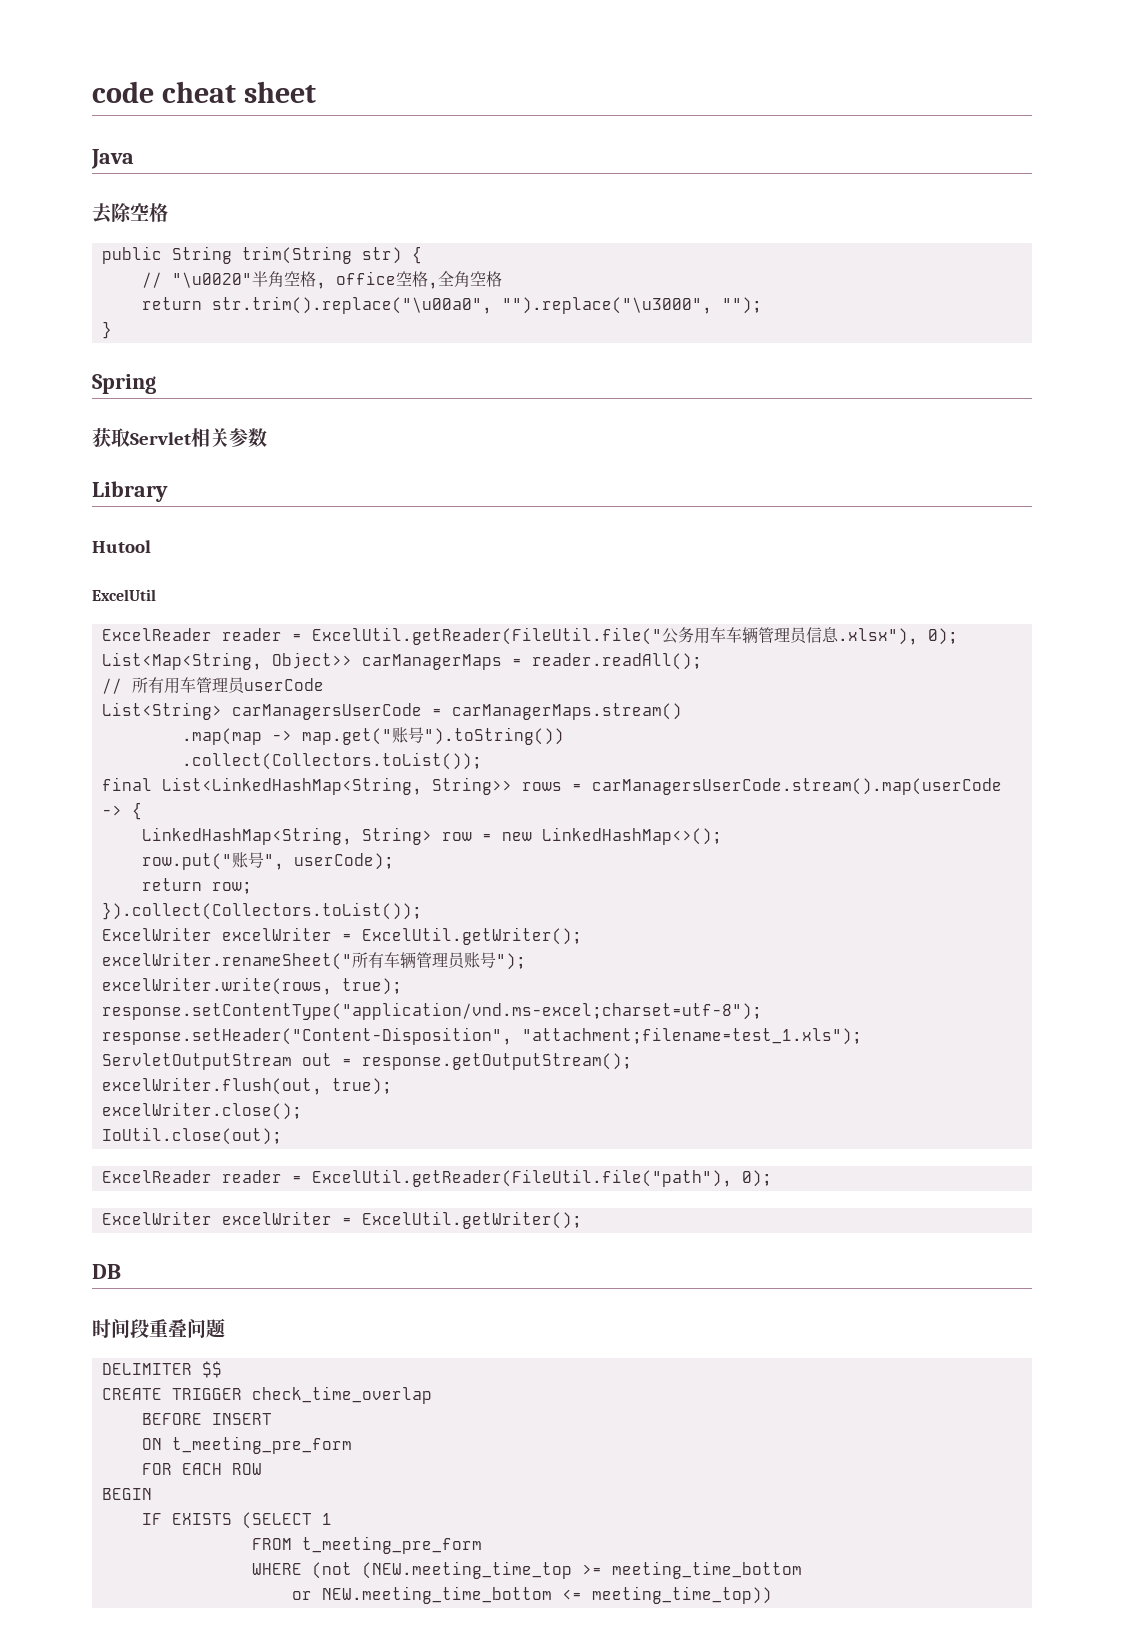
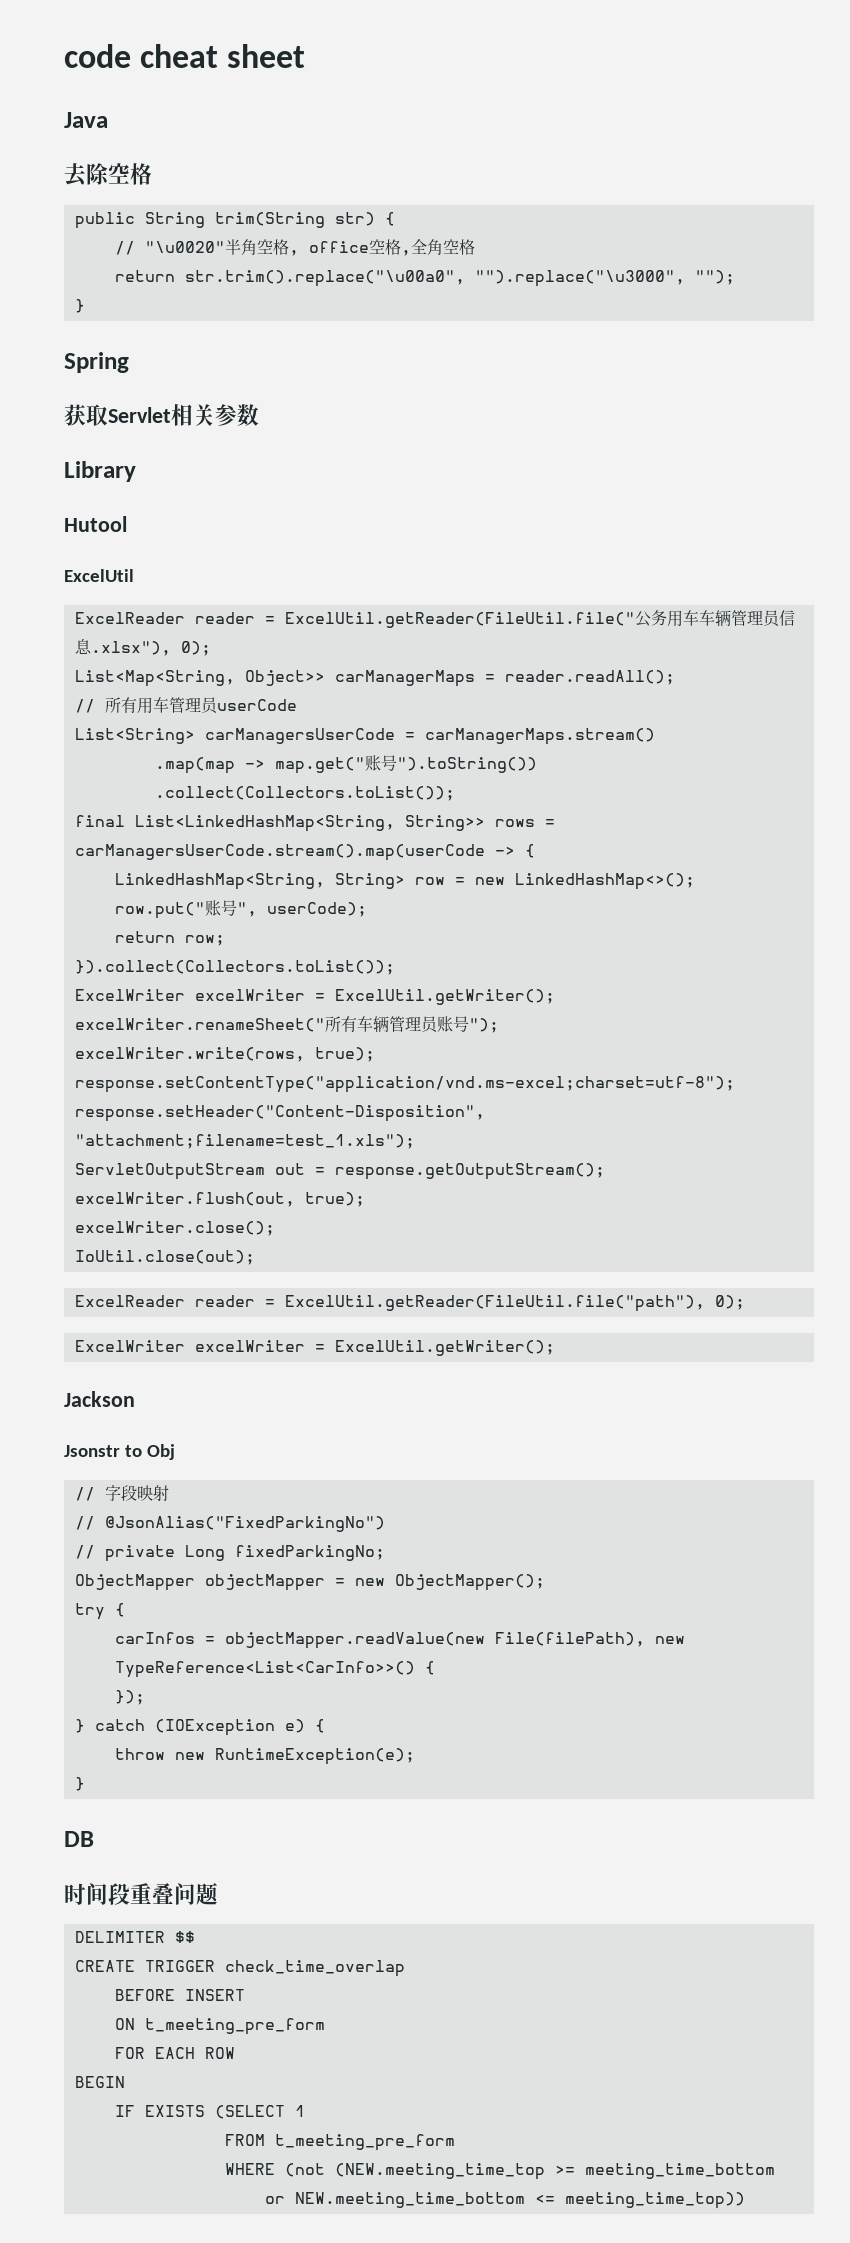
+ Jackson
+ Jsonstr to Obj
+ // 字段映射
+ // @JsonAlias("FixedParkingNo")
+ // private Long fixedParkingNo;
+ ObjectMapper objectMapper = new ObjectMapper();
+ try {
+ carInfos = objectMapper.readValue(new File(filePath), new TypeReference<List<CarInfo>>() {
+ });
+ } catch (IOException e) {
+ throw new RuntimeException(e);
+ }

